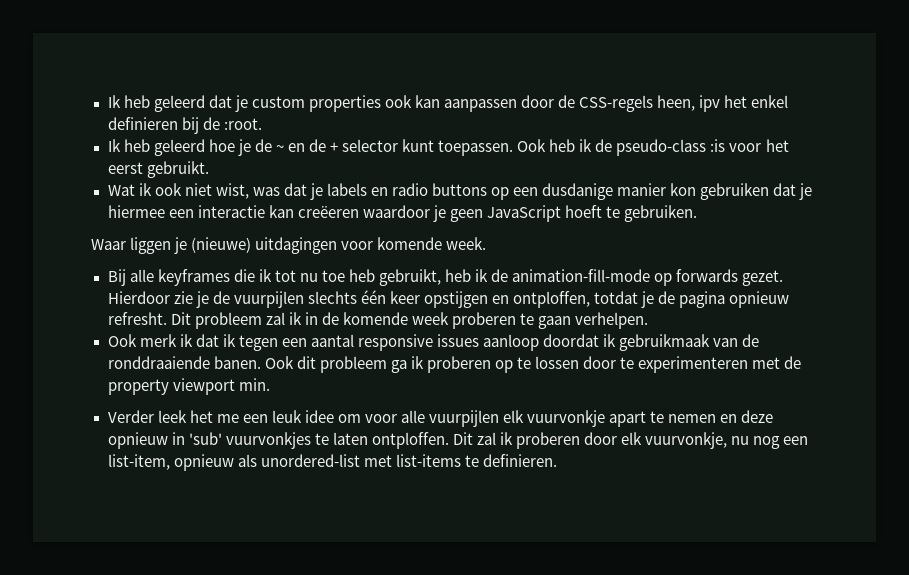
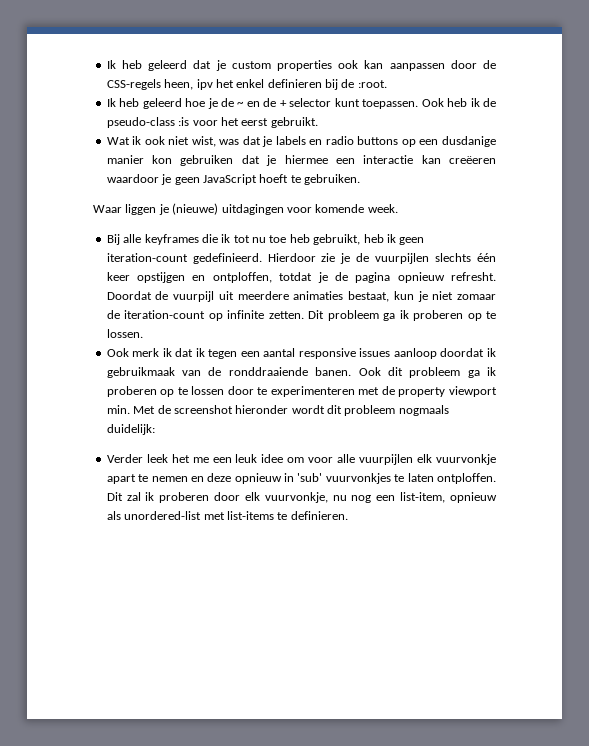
- Bij alle keyframes die ik tot nu toe heb gebruikt, heb ik de animation-fill-mode op forwards gezet.
+ Bij alle keyframes die ik tot nu toe heb gebruikt, heb ik geen iteration-count gedefinieerd.
- Dit probleem zal ik in de komende week proberen te gaan verhelpen.
+ Doordat de vuurpijl uit meerdere animaties bestaat, kun je niet zomaar de iteration-count op infinite zetten. Dit probleem ga ik proberen op te lossen.
- Ook dit probleem ga ik proberen op te lossen door te experimenteren met de property viewport min.
+ Ook dit probleem ga ik proberen op te lossen door te experimenteren met de property viewport min. Met de screenshot hieronder wordt dit probleem nogmaals duidelijk:

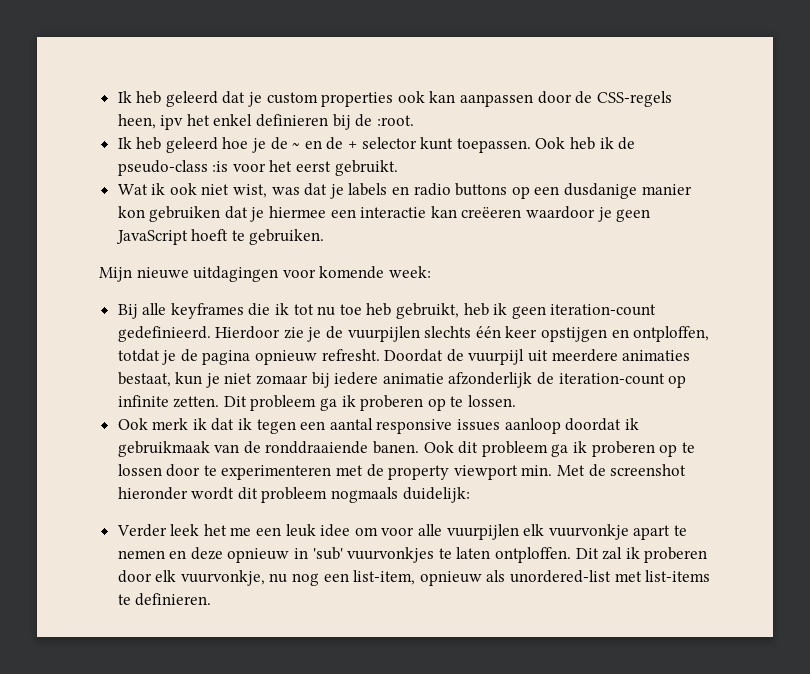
- Waar liggen je (nieuwe) uitdagingen voor komende week.
+ Mijn nieuwe uitdagingen voor komende week:
- Doordat de vuurpijl uit meerdere animaties bestaat, kun je niet zomaar de iteration-count op infinite zetten.
+ Doordat de vuurpijl uit meerdere animaties bestaat, kun je niet zomaar bij iedere animatie afzonderlijk de iteration-count op infinite zetten.

